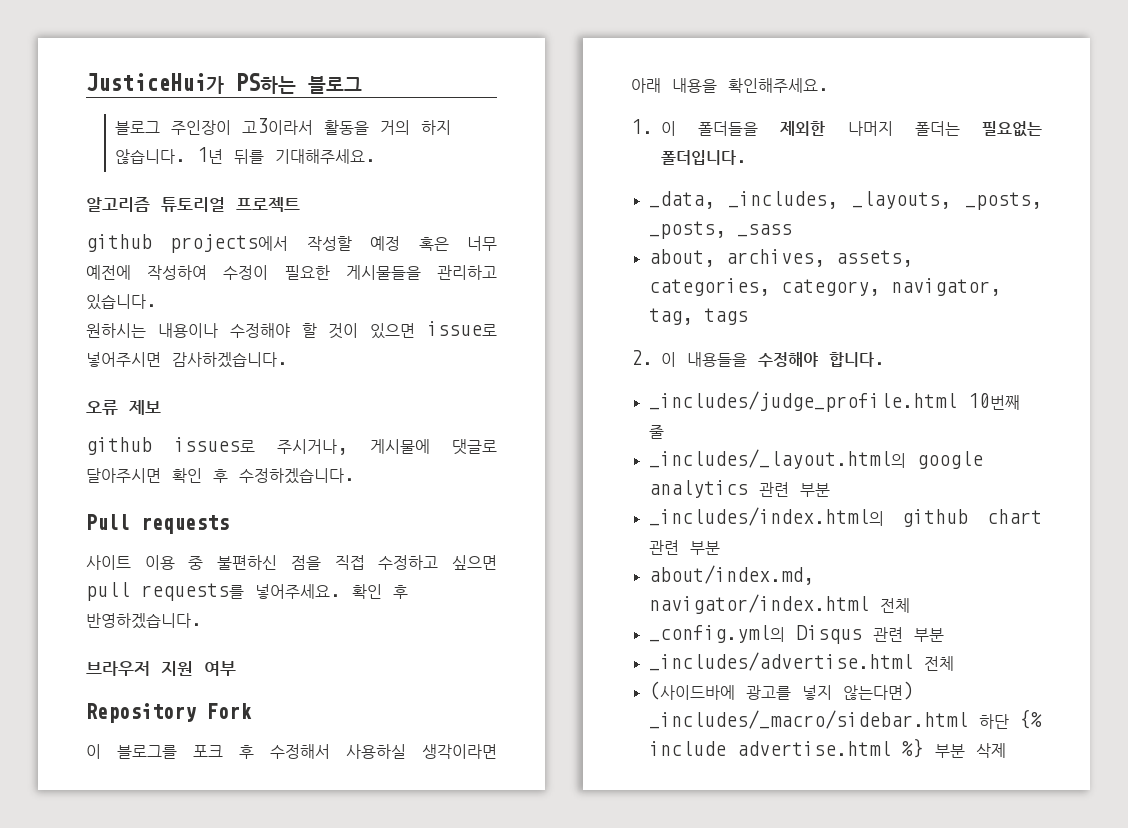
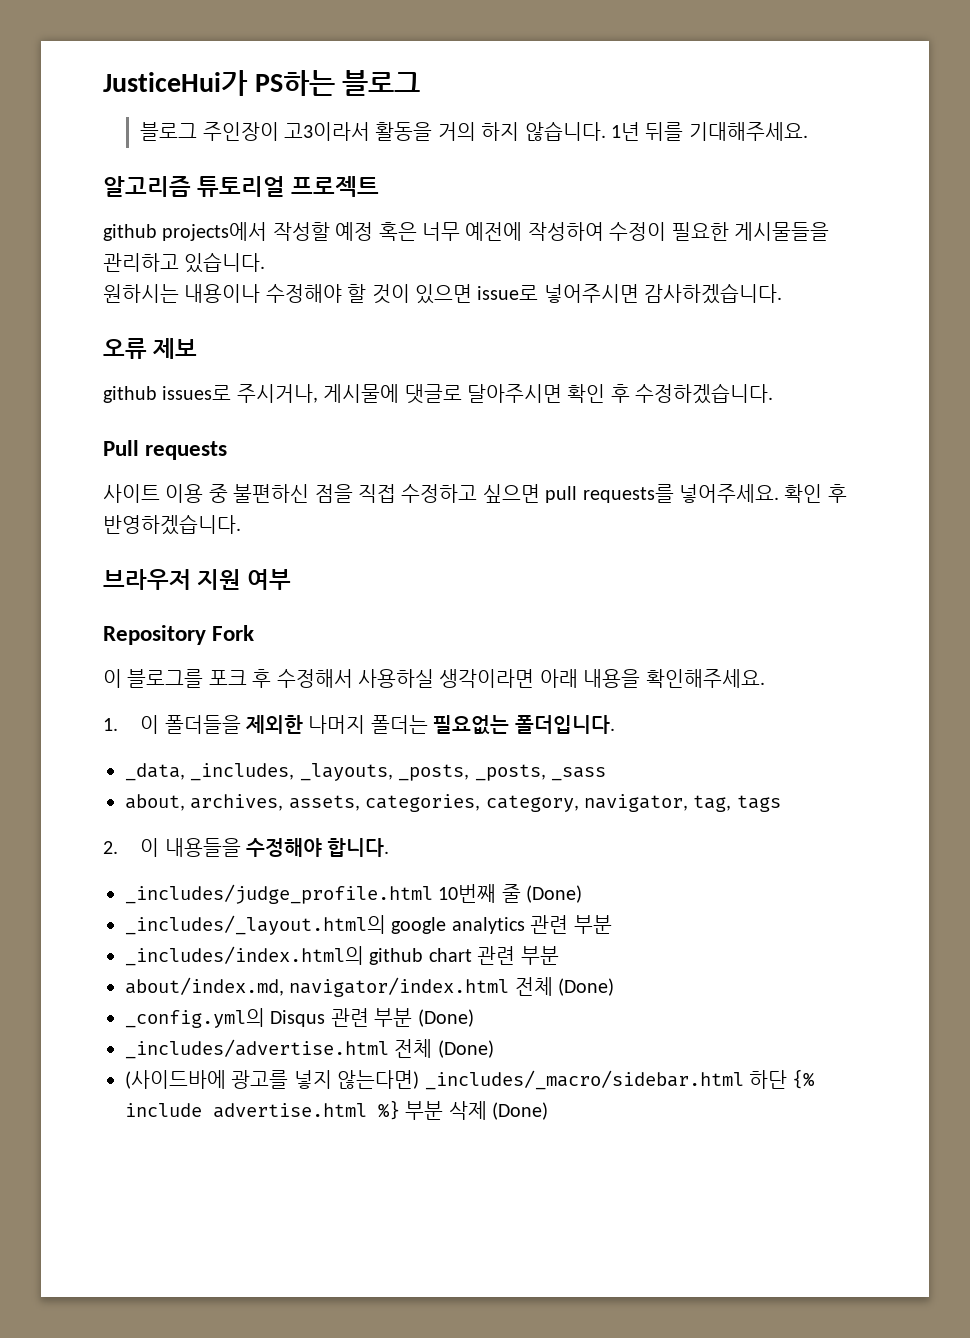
- _includes/judge_profile.html 10번째 줄
+ _includes/judge_profile.html 10번째 줄 (Done)
- about/index.md, navigator/index.html 전체
+ about/index.md, navigator/index.html 전체 (Done)
- _config.yml의 Disqus 관련 부분
+ _config.yml의 Disqus 관련 부분 (Done)
- _includes/advertise.html 전체
+ _includes/advertise.html 전체 (Done)
- (사이드바에 광고를 넣지 않는다면) _includes/_macro/sidebar.html 하단 {% include advertise.html %} 부분 삭제
+ (사이드바에 광고를 넣지 않는다면) _includes/_macro/sidebar.html 하단 {% include advertise.html %} 부분 삭제 (Done)

